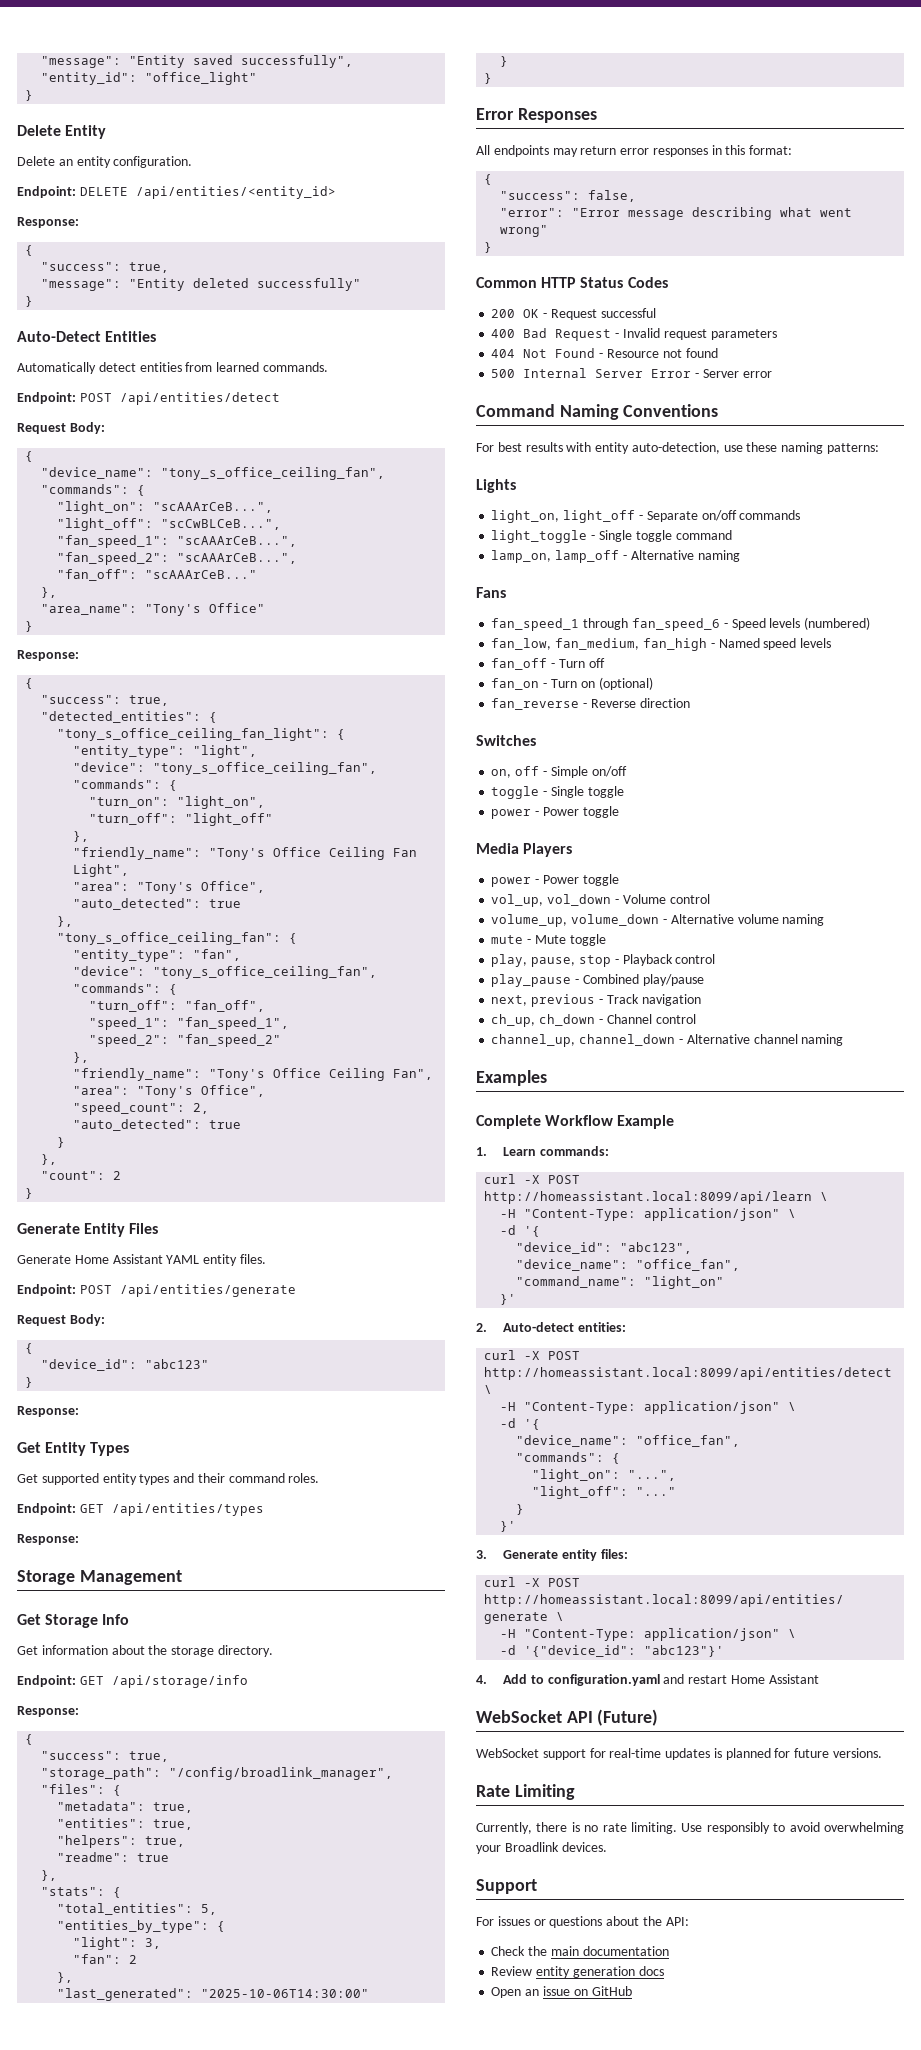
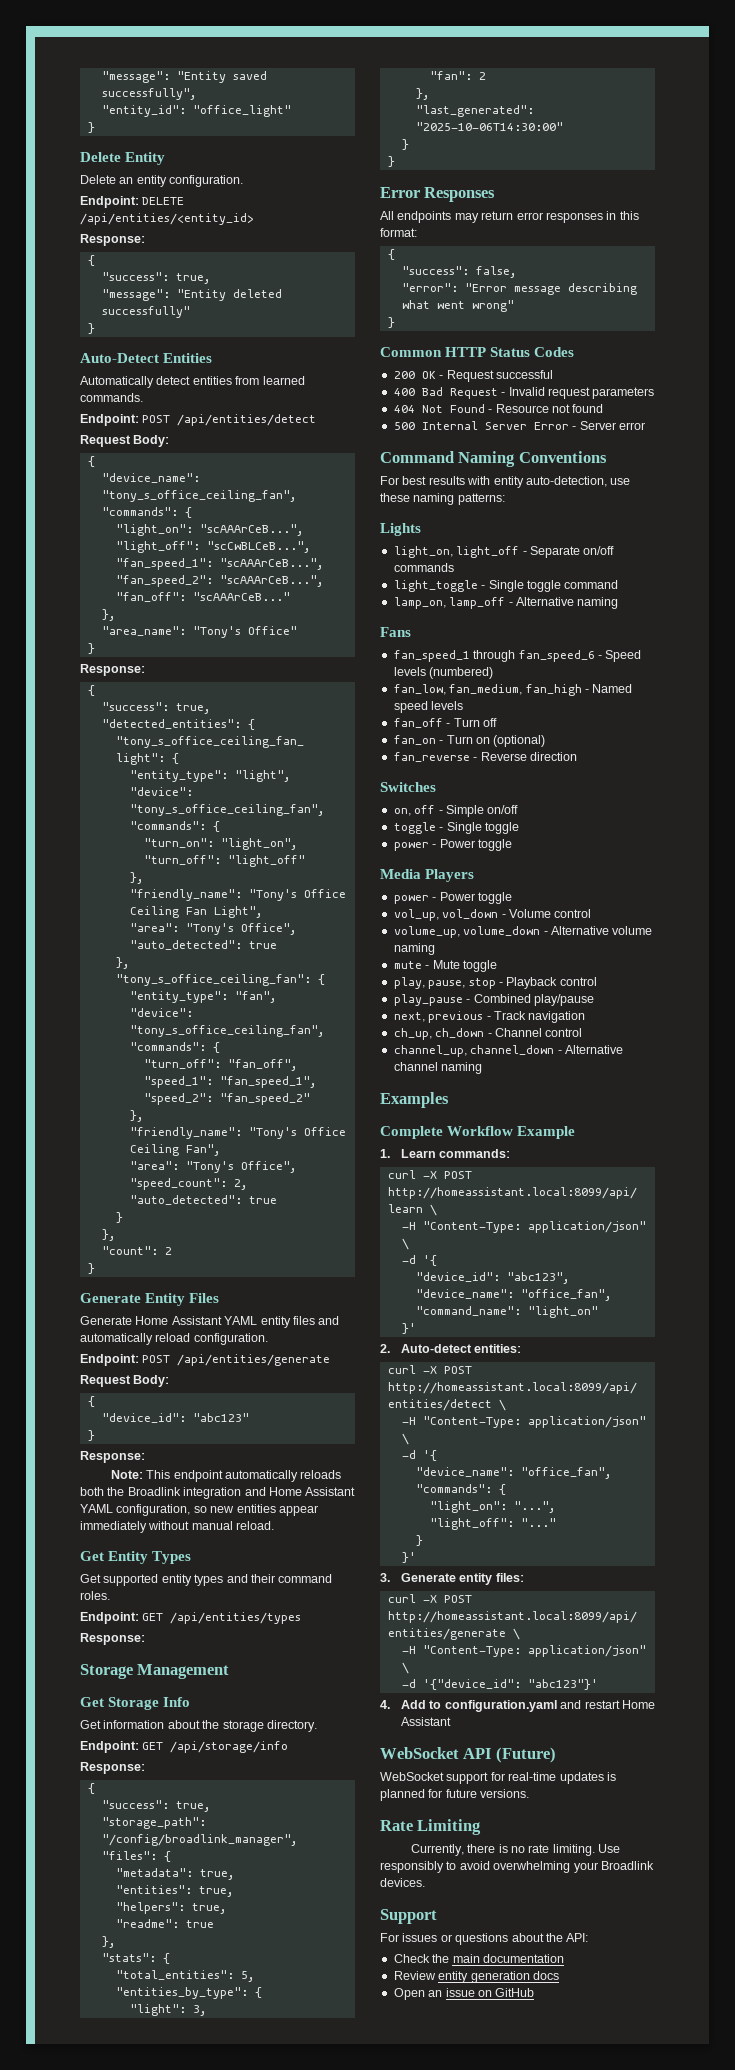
- Generate Home Assistant YAML entity files.
+ Generate Home Assistant YAML entity files and automatically reload configuration.
+ Note: This endpoint automatically reloads both the Broadlink integration and Home Assistant YAML configuration, so new entities appear immediately without manual reload.

